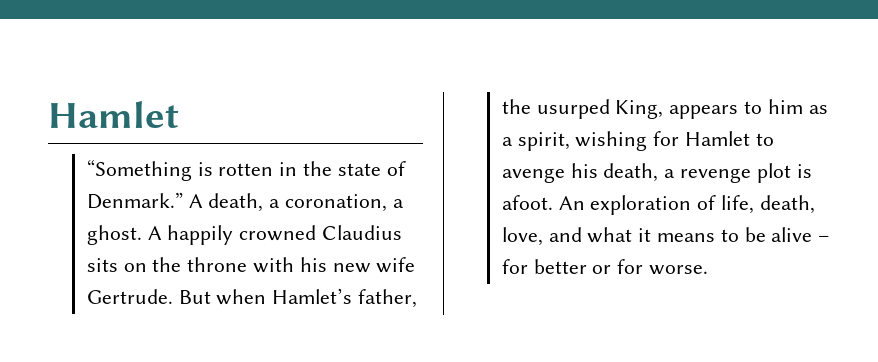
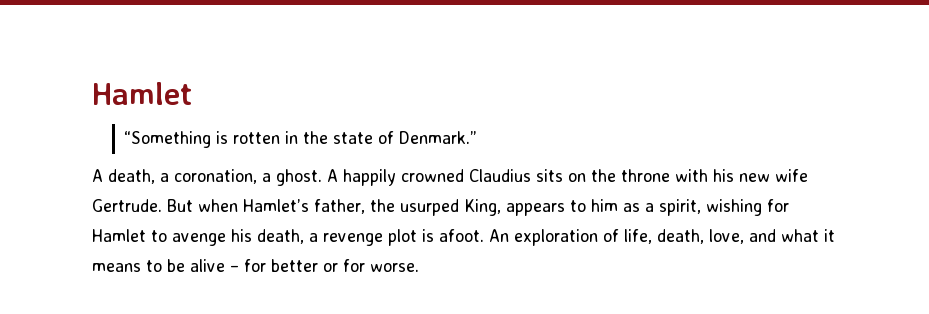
- “Something is rotten in the state of Denmark.” A death, a coronation, a ghost.
+ “Something is rotten in the state of Denmark.”
+ A death, a coronation, a ghost.

